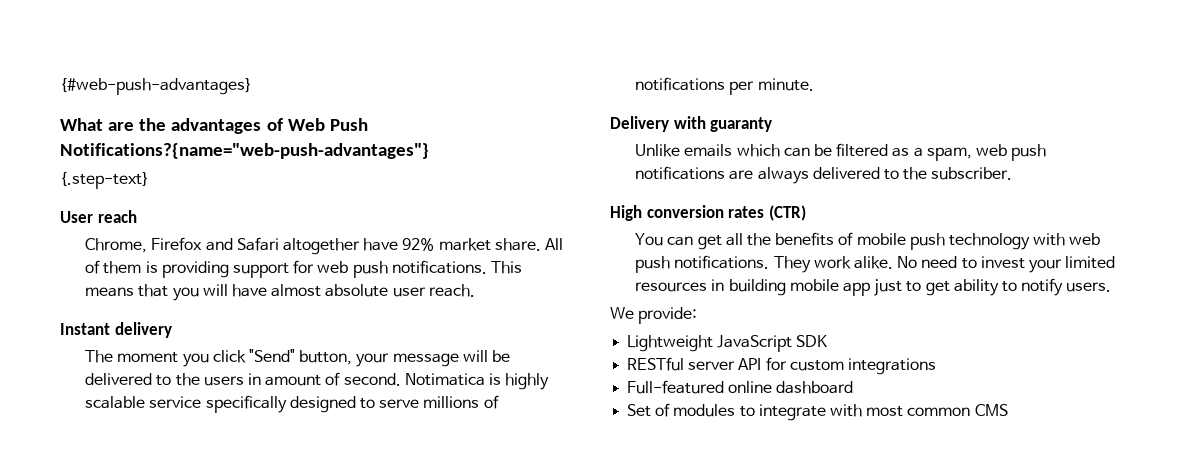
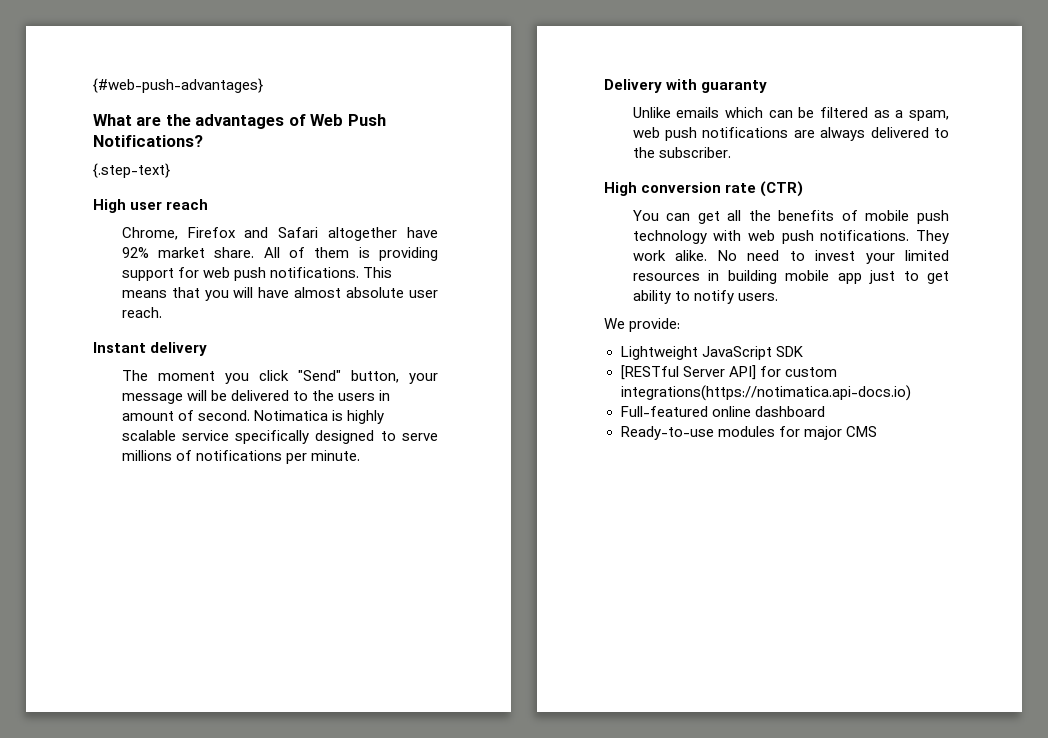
- What are the advantages of Web Push Notifications?{name="web-push-advantages"}
+ What are the advantages of Web Push Notifications?
- User reach
+ High user reach
- High conversion rates (CTR)
+ High conversion rate (CTR)
- RESTful server API for custom integrations
+ [RESTful Server API] for custom integrations(https://notimatica.api-docs.io)
- Set of modules to integrate with most common CMS
+ Ready-to-use modules for major CMS

